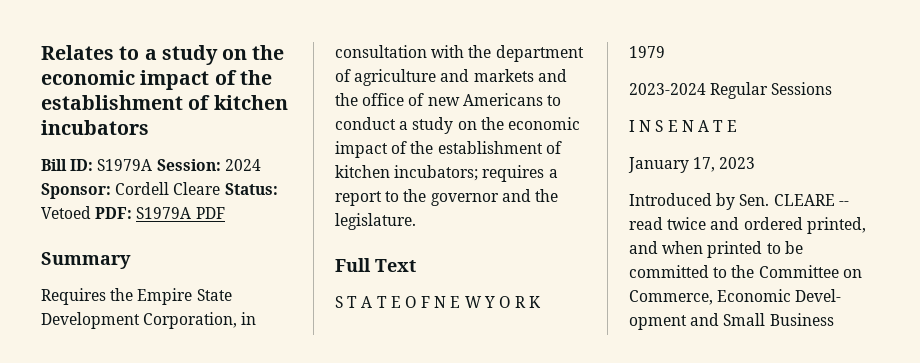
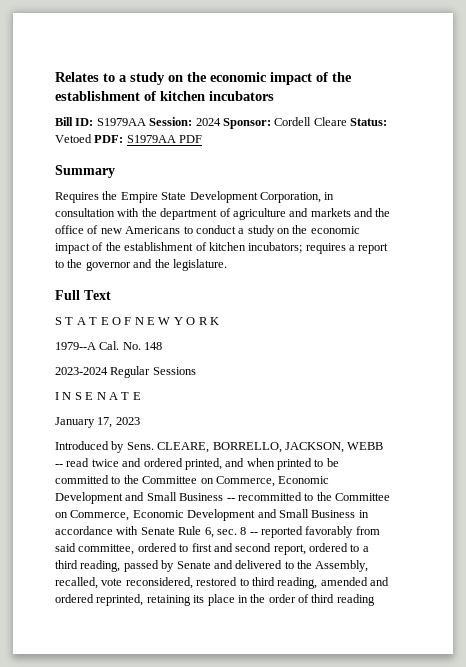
- Bill ID: S1979A Session: 2024 Sponsor: Cordell Cleare Status: Vetoed PDF: S1979A PDF
+ Bill ID: S1979AA Session: 2024 Sponsor: Cordell Cleare Status: Vetoed PDF: S1979AA PDF
- 1979
+ 1979--A Cal. No. 148
- Introduced by Sen. CLEARE -- read twice and ordered printed, and when printed to be committed to the Committee on Commerce, Economic Devel- opment and Small Business
+ Introduced by Sens. CLEARE, BORRELLO, JACKSON, WEBB -- read twice and ordered printed, and when printed to be committed to the Committee on Commerce, Economic Development and Small Business -- recommitted to the Committee on Commerce, Economic Development and Small Business in accordance with Senate Rule 6, sec. 8 -- reported favorably from said committee, ordered to first and second report, ordered to a third reading, passed by Senate and delivered to the Assembly, recalled, vote reconsidered, restored to third reading, amended and ordered reprinted, retaining its place in the order of third reading

